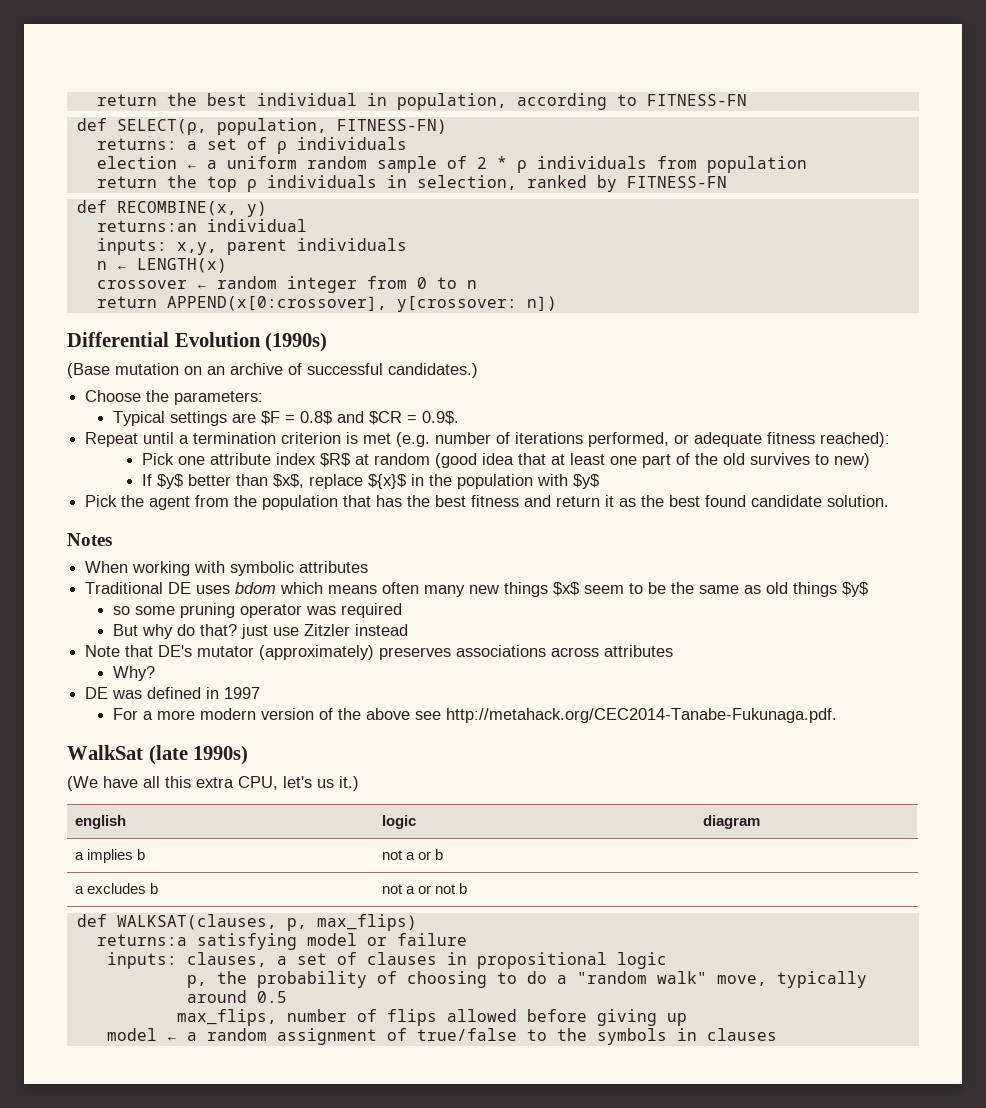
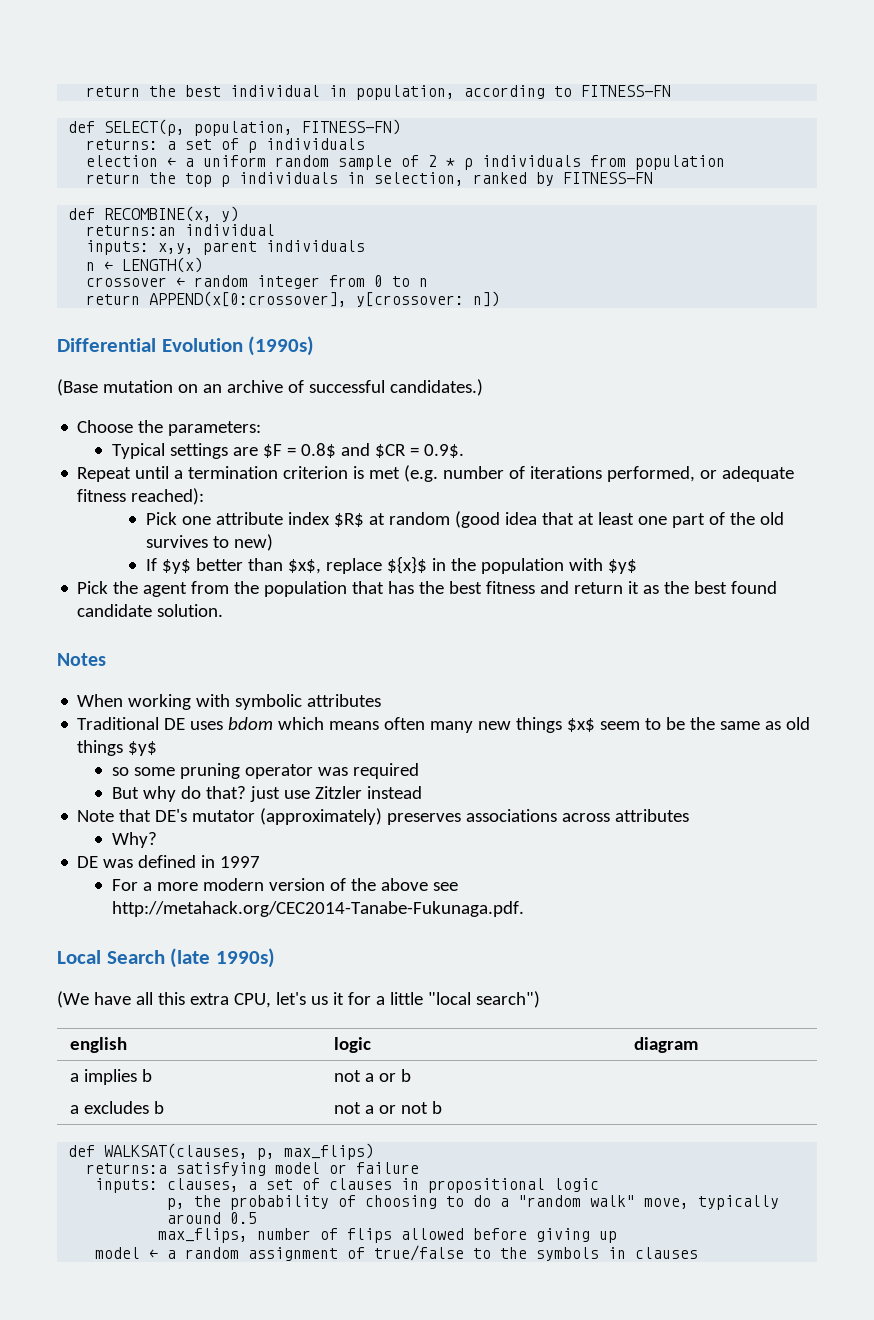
- WalkSat (late 1990s)
+ Local Search (late 1990s)
- (We have all this extra CPU, let's us it.)
+ (We have all this extra CPU, let's us it for a little "local search")

